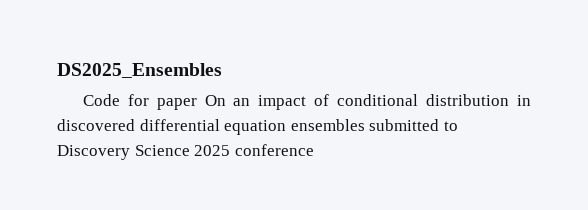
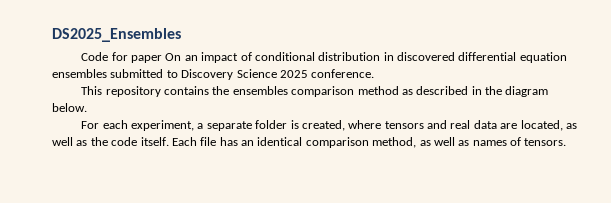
- Code for paper On an impact of conditional distribution in discovered differential equation ensembles submitted to Discovery Science 2025 conference
+ Code for paper On an impact of conditional distribution in discovered differential equation ensembles submitted to Discovery Science 2025 conference.
+ This repository contains the ensembles comparison method as described in the diagram below.
+ For each experiment, a separate folder is created, where tensors and real data are located, as well as the code itself. Each file has an identical comparison method, as well as names of tensors.

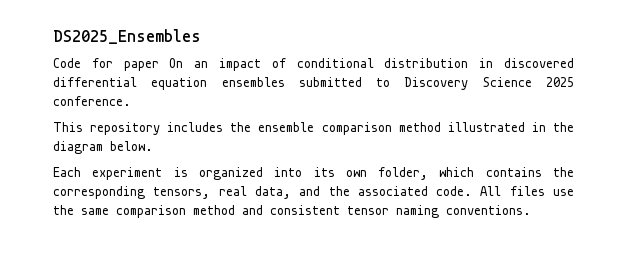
- This repository contains the ensembles comparison method as described in the diagram below.
- For each experiment, a separate folder is created, where tensors and real data are located, as well as the code itself. Each file has an identical comparison method, as well as names of tensors.
+ This repository includes the ensemble comparison method illustrated in the diagram below.
+ Each experiment is organized into its own folder, which contains the corresponding tensors, real data, and the associated code. All files use the same comparison method and consistent tensor naming conventions.

